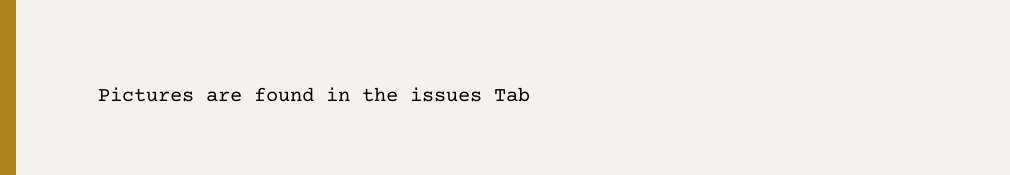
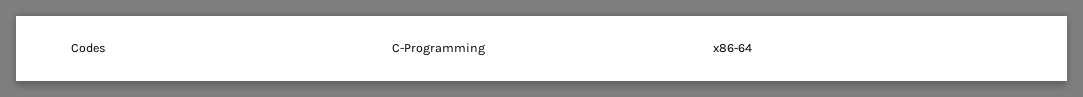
- Pictures are found in the issues Tab
+ Codes
+ C-Programming
+ x86-64

